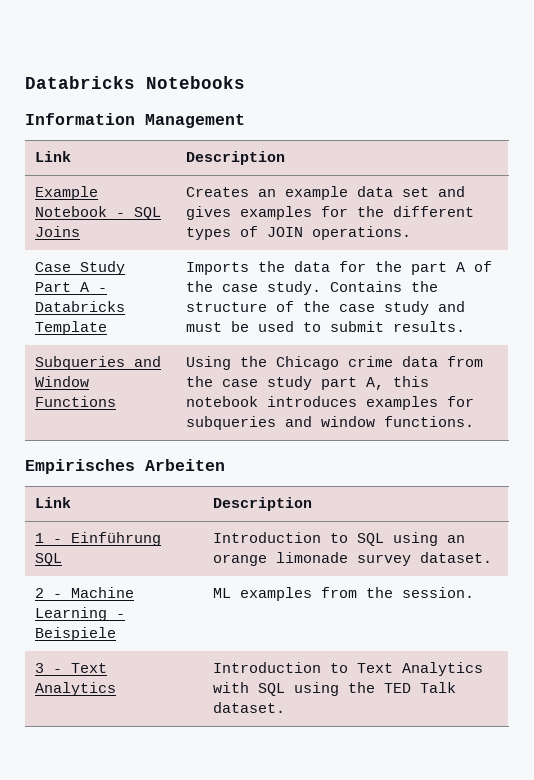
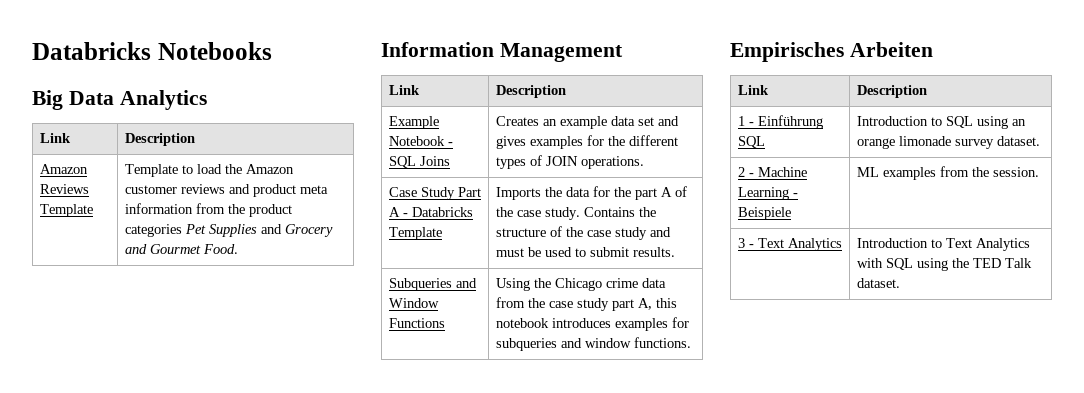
+ Big Data Analytics
+ Link | Description
+ Amazon Reviews Template | Template to load the Amazon customer reviews and product meta information from the product categories Pet Supplies and Grocery and Gourmet Food.

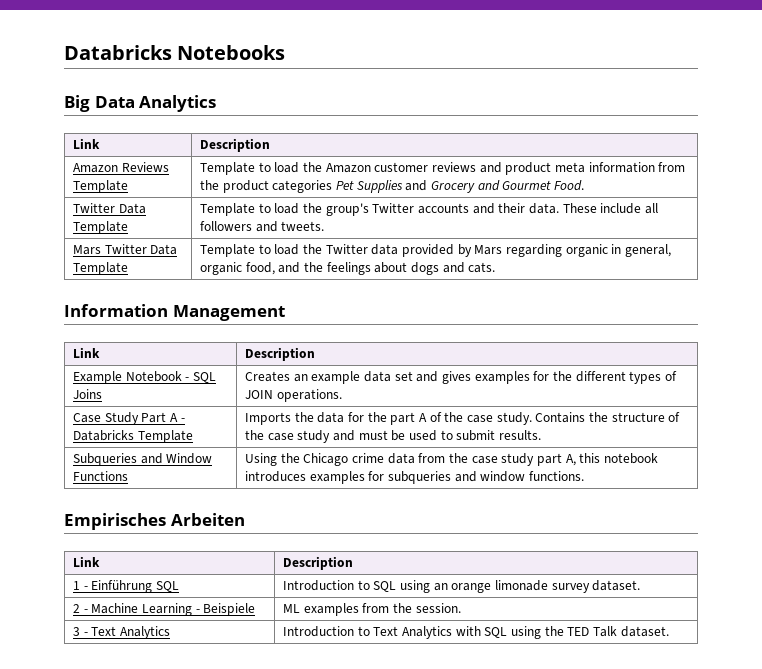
+ Twitter Data Template | Template to load the group's Twitter accounts and their data. These include all followers and tweets.
+ Mars Twitter Data Template | Template to load the Twitter data provided by Mars regarding organic in general, organic food, and the feelings about dogs and cats.

